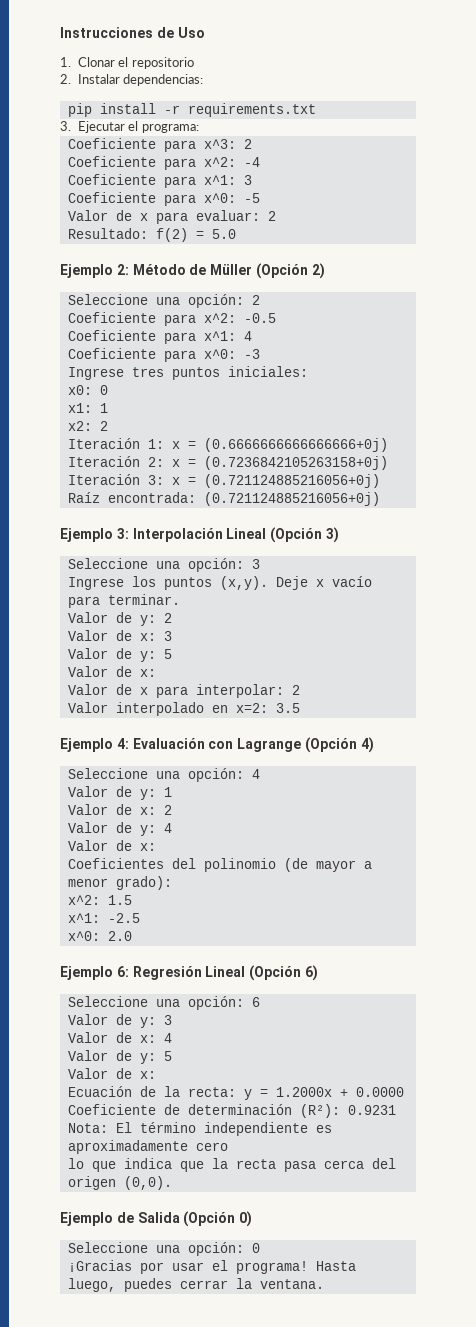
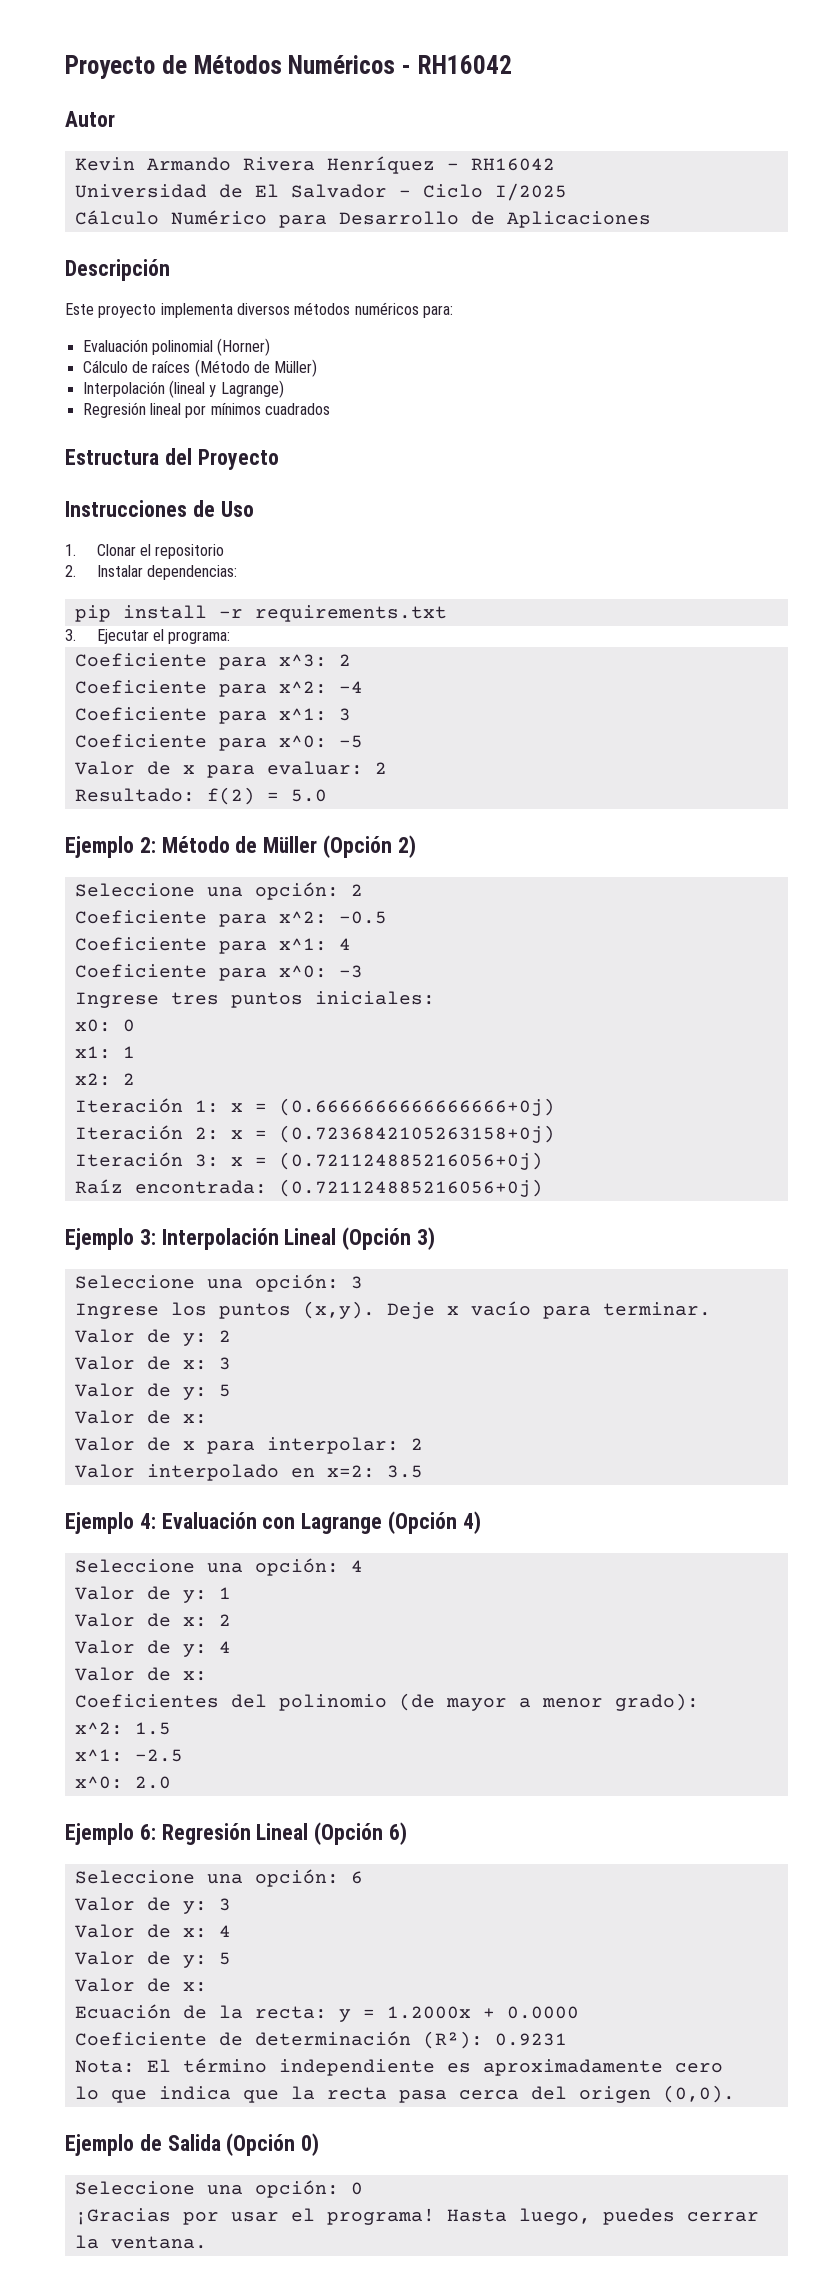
+ Proyecto de Métodos Numéricos - RH16042
+ Autor
+ Kevin Armando Rivera Henríquez - RH16042
+ Universidad de El Salvador - Ciclo I/2025
+ Cálculo Numérico para Desarrollo de Aplicaciones
+ Descripción
+ Este proyecto implementa diversos métodos numéricos para:
+ Evaluación polinomial (Horner)
+ Cálculo de raíces (Método de Müller)
+ Interpolación (lineal y Lagrange)
+ Regresión lineal por mínimos cuadrados
+ Estructura del Proyecto

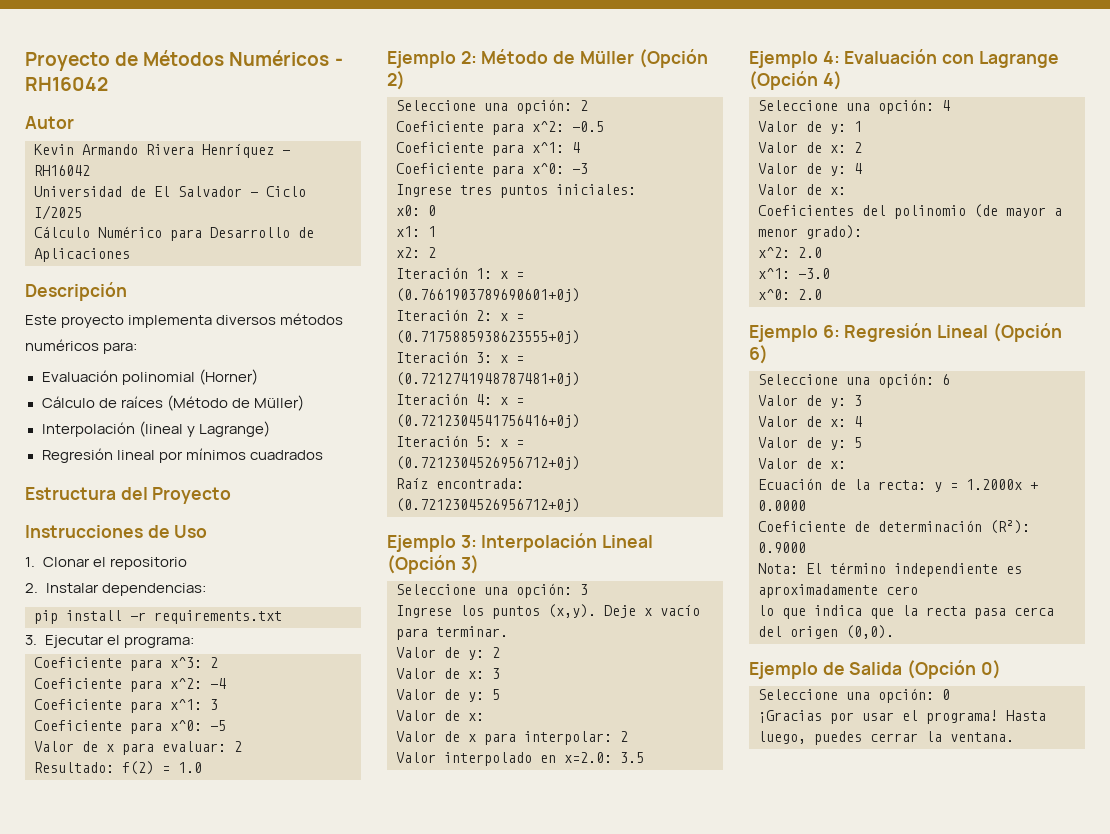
- Resultado: f(2) = 5.0
+ Resultado: f(2) = 1.0
- Iteración 1: x = (0.6666666666666666+0j)
+ Iteración 1: x = (0.7661903789690601+0j)
- Iteración 2: x = (0.7236842105263158+0j)
+ Iteración 2: x = (0.7175885938623555+0j)
- Iteración 3: x = (0.721124885216056+0j)
+ Iteración 3: x = (0.7212741948787481+0j)
+ Iteración 4: x = (0.7212304541756416+0j)
+ Iteración 5: x = (0.7212304526956712+0j)
- Raíz encontrada: (0.721124885216056+0j)
+ Raíz encontrada: (0.7212304526956712+0j)
- Valor interpolado en x=2: 3.5
+ Valor interpolado en x=2.0: 3.5
- x^2: 1.5
- x^1: -2.5
+ x^2: 2.0
+ x^1: -3.0
- Coeficiente de determinación (R²): 0.9231
+ Coeficiente de determinación (R²): 0.9000

